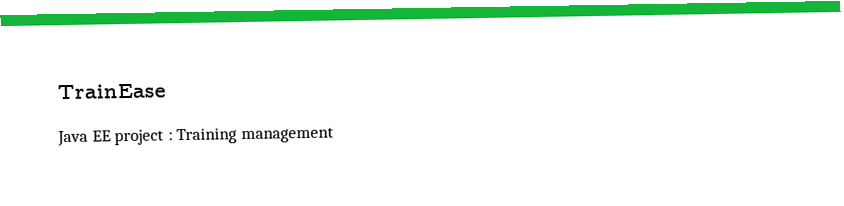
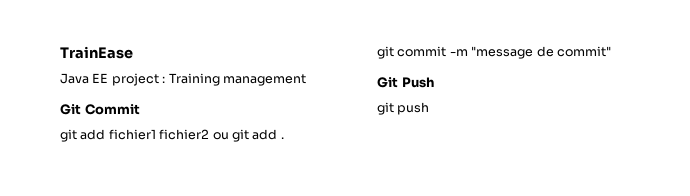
+ Git Commit
+ git add fichier1 fichier2 ou git add .
+ git commit -m "message de commit"
+ Git Push
+ git push

